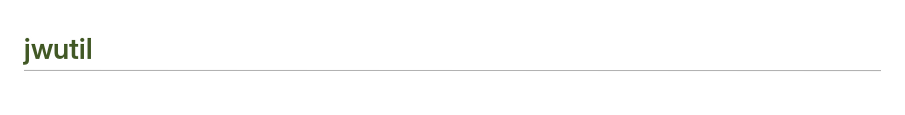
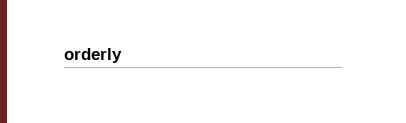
- jwutil
+ orderly

